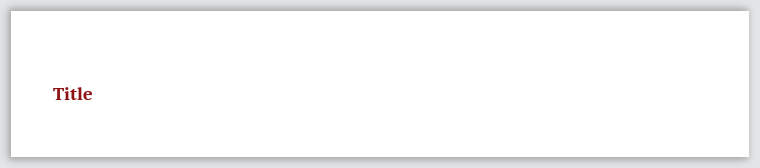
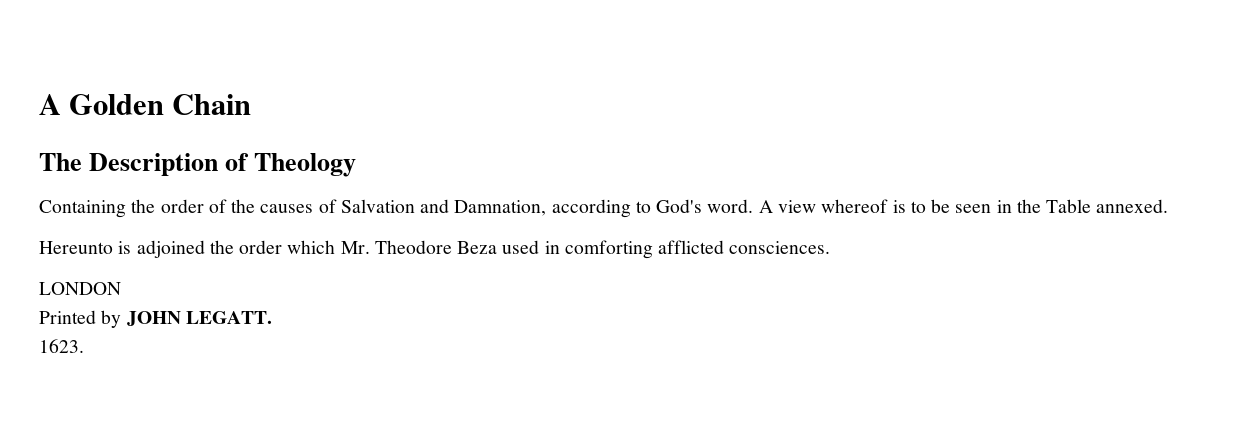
- Title
+ A Golden Chain
+ The Description of Theology
+ Containing the order of the causes of Salvation and Damnation, according to God's word. A view whereof is to be seen in the Table annexed.
+ Hereunto is adjoined the order which Mr. Theodore Beza used in comforting afflicted consciences.
+ LONDON
+ Printed by JOHN LEGATT.
+ 1623.

